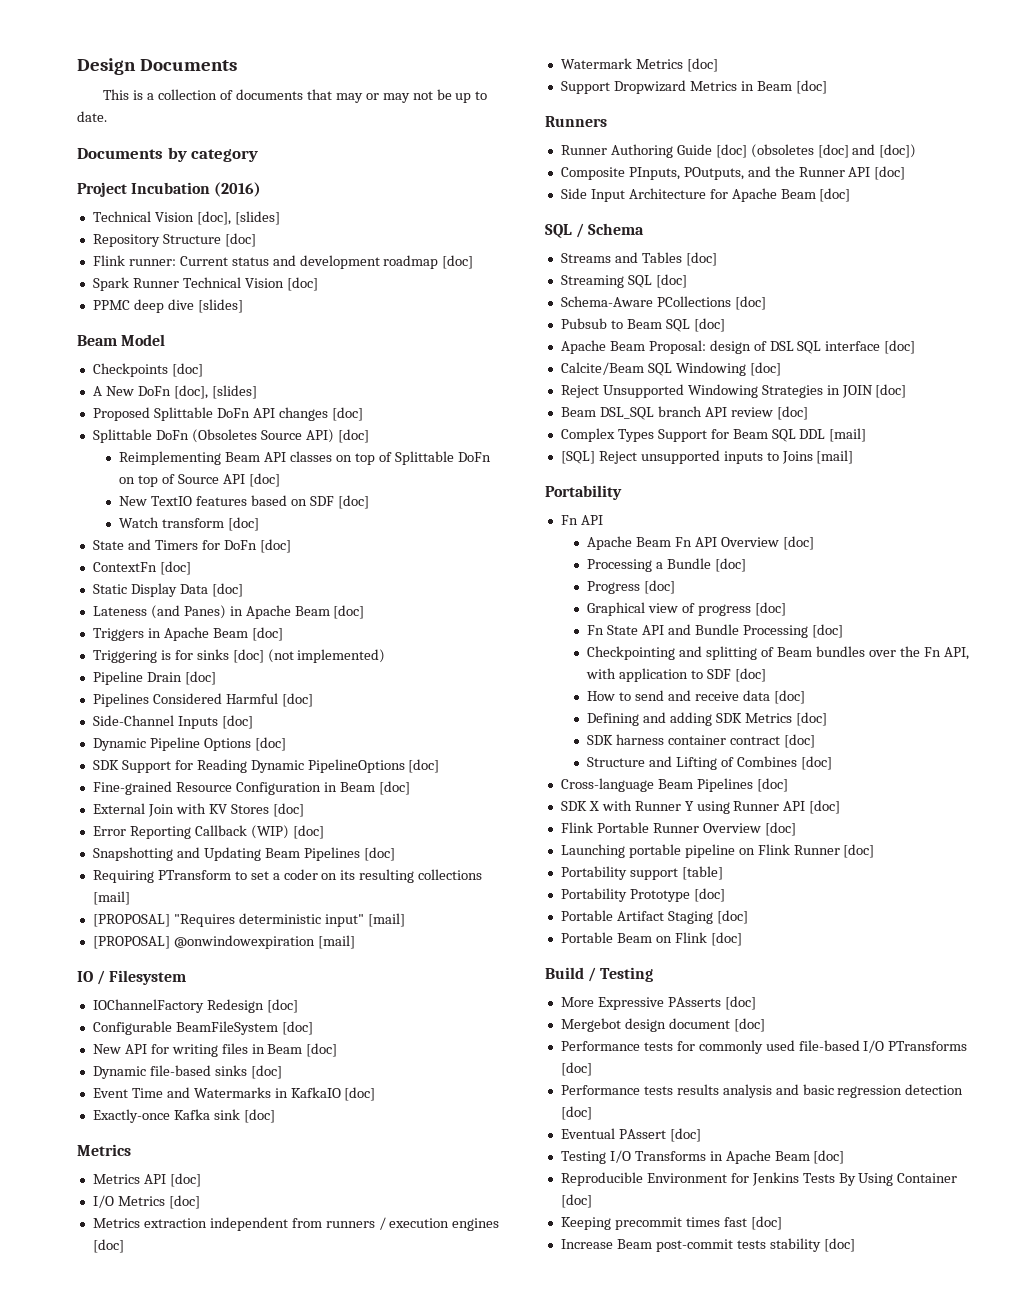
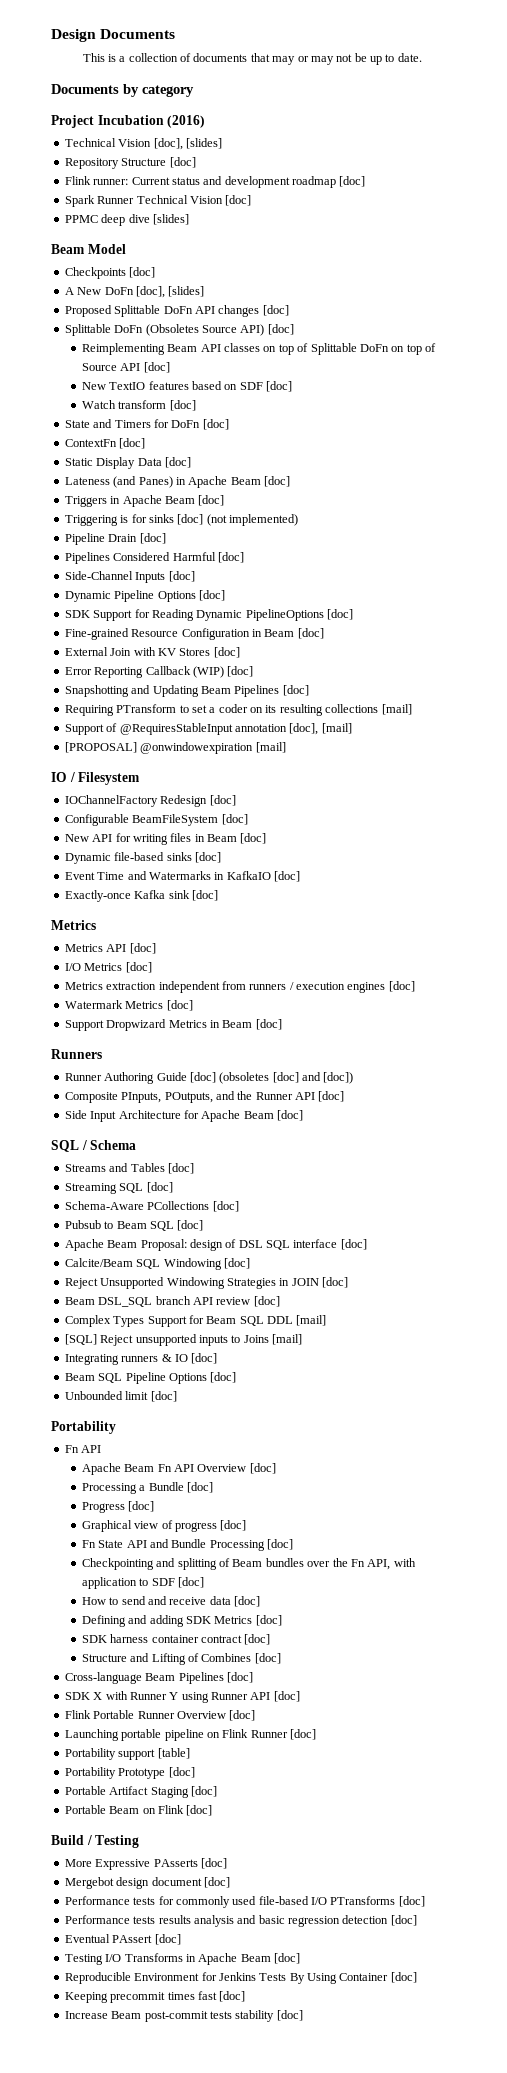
- [PROPOSAL] "Requires deterministic input" [mail]
+ Support of @RequiresStableInput annotation [doc], [mail]
+ Integrating runners & IO [doc]
+ Beam SQL Pipeline Options [doc]
+ Unbounded limit [doc]

